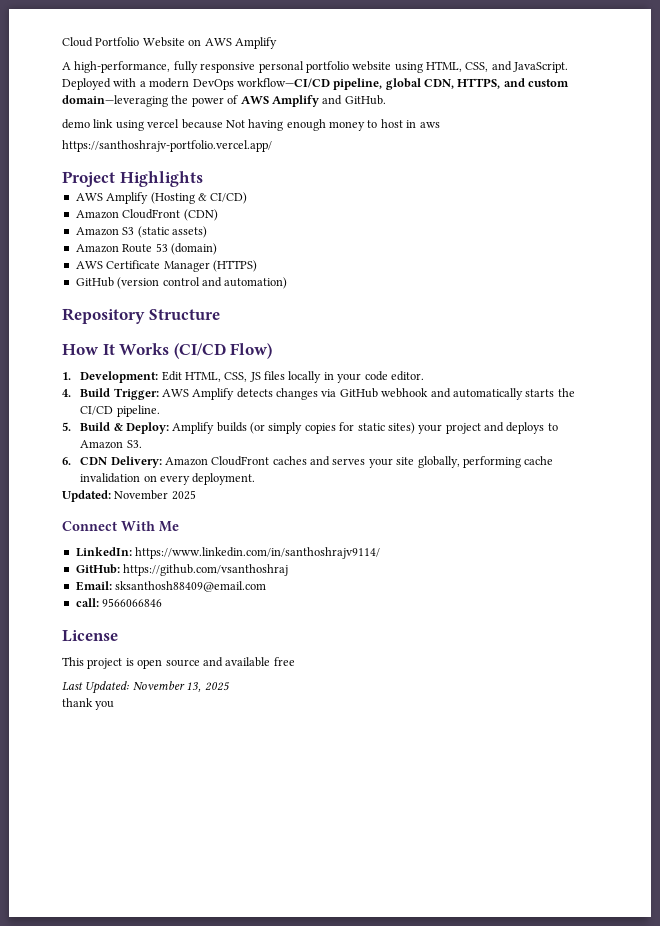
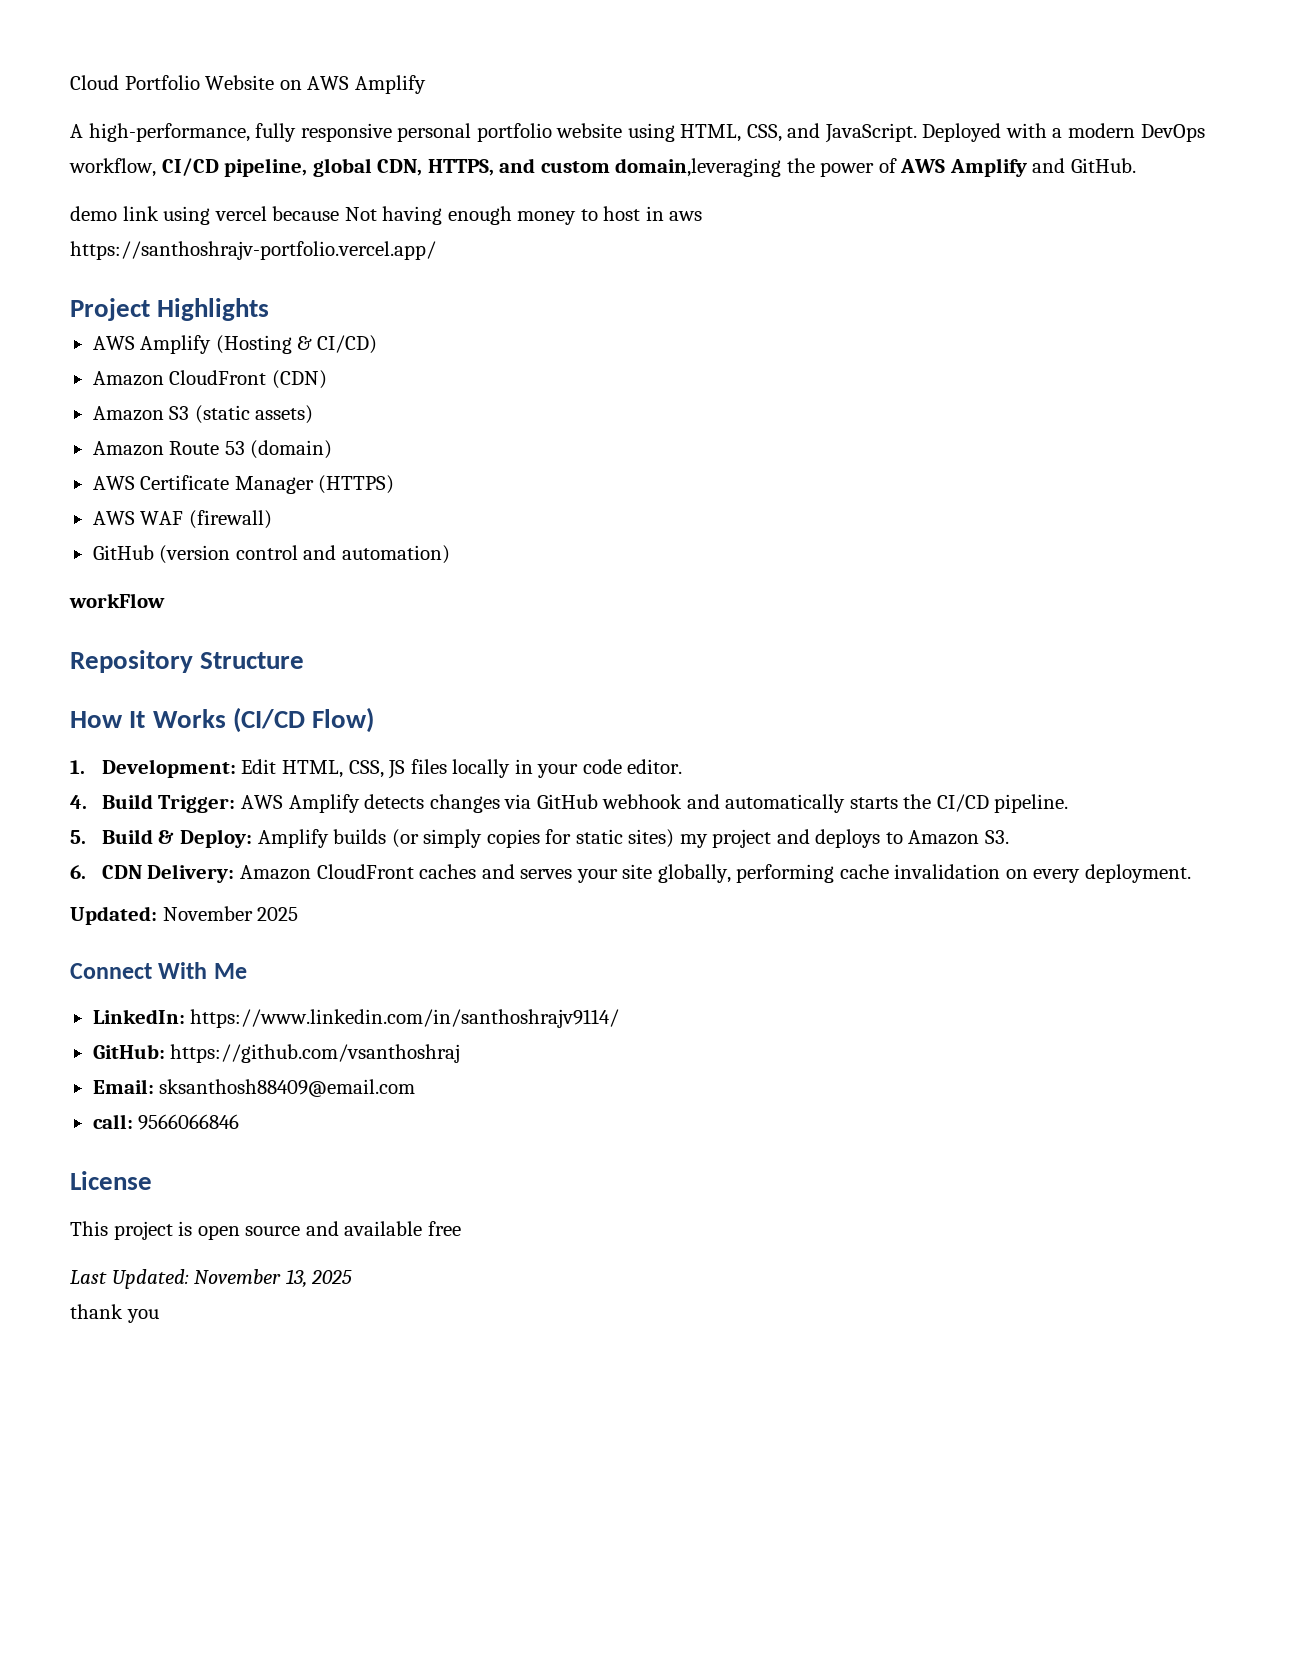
- Deployed with a modern DevOps workflow—CI/CD pipeline, global CDN, HTTPS, and custom domain—leveraging the power of AWS Amplify and GitHub.
+ Deployed with a modern DevOps workflow, CI/CD pipeline, global CDN, HTTPS, and custom domain,leveraging the power of AWS Amplify and GitHub.
+ AWS WAF (firewall)
+ workFlow
- 5. Build & Deploy: Amplify builds (or simply copies for static sites) your project and deploys to Amazon S3.
+ 5. Build & Deploy: Amplify builds (or simply copies for static sites) my project and deploys to Amazon S3.

